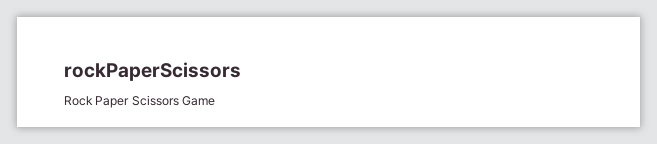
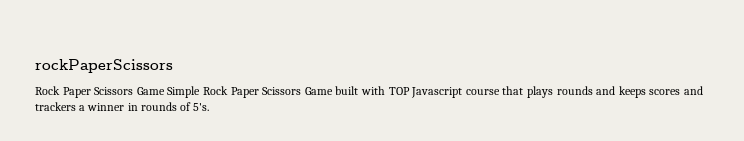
- Rock Paper Scissors Game
+ Rock Paper Scissors Game Simple Rock Paper Scissors Game built with TOP Javascript course that plays rounds and keeps scores and trackers a winner in rounds of 5's.

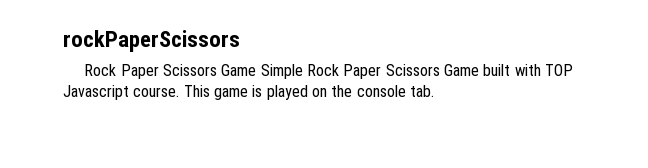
- Rock Paper Scissors Game Simple Rock Paper Scissors Game built with TOP Javascript course that plays rounds and keeps scores and trackers a winner in rounds of 5's.
+ Rock Paper Scissors Game Simple Rock Paper Scissors Game built with TOP Javascript course. This game is played on the console tab.

